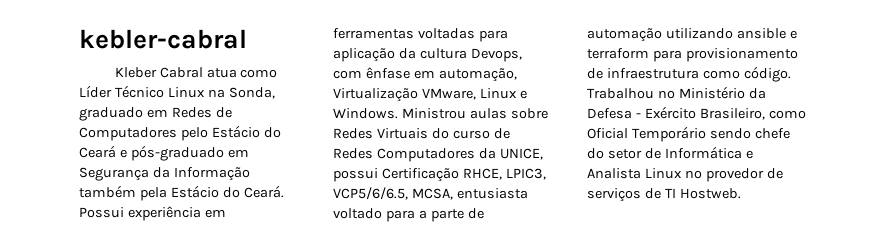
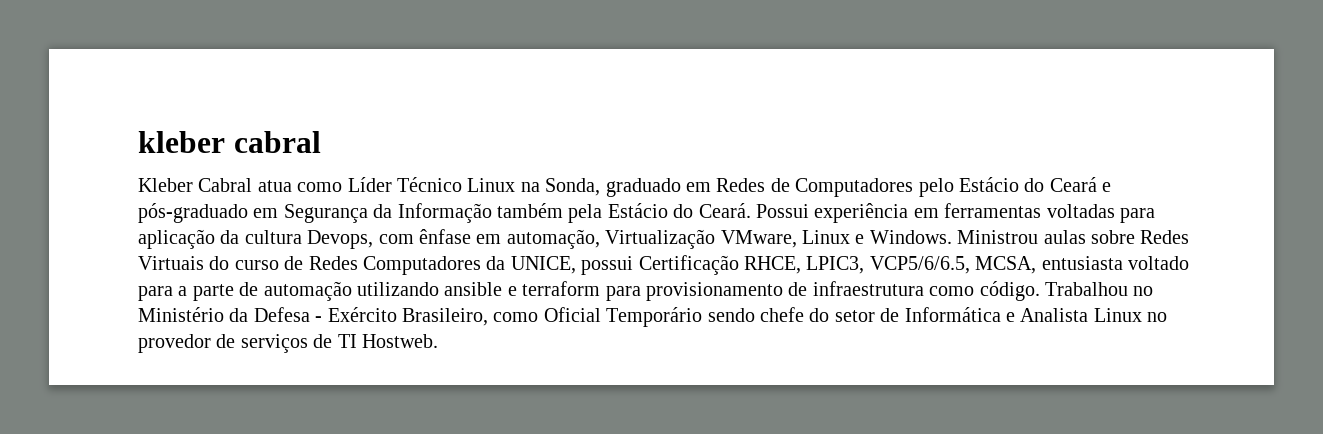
- kebler-cabral
+ kleber cabral

